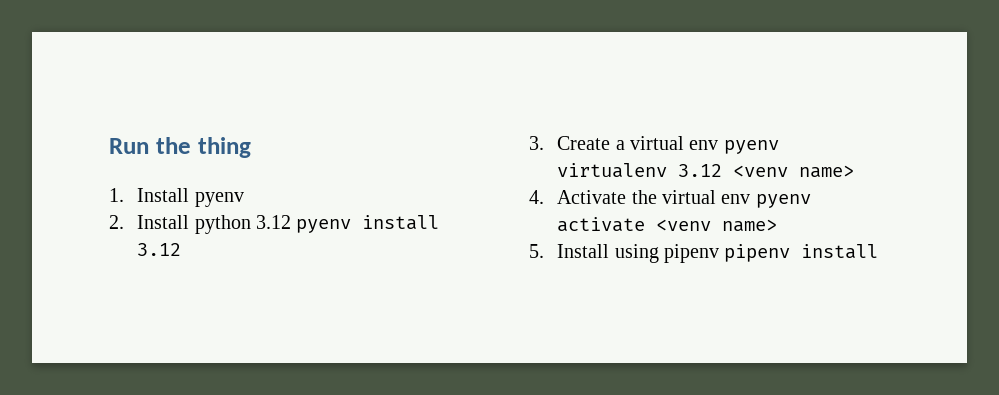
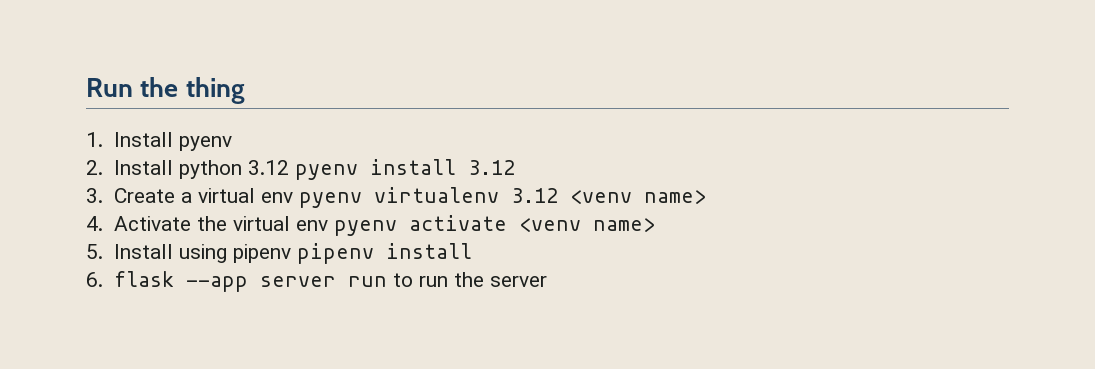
+ 6. flask --app server run to run the server

